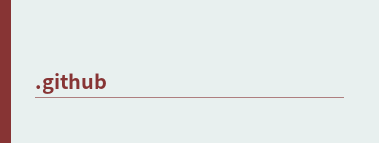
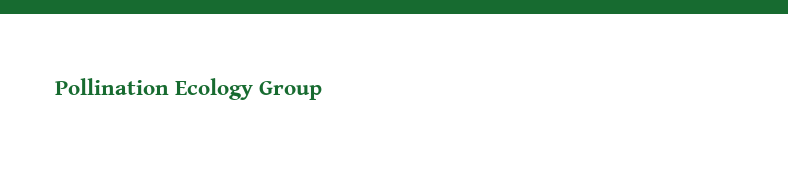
- .github
+ Pollination Ecology Group

